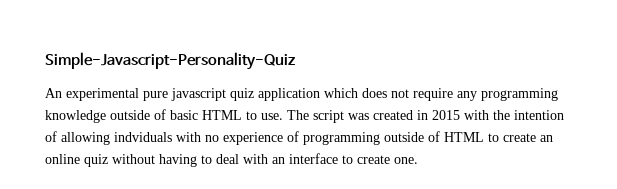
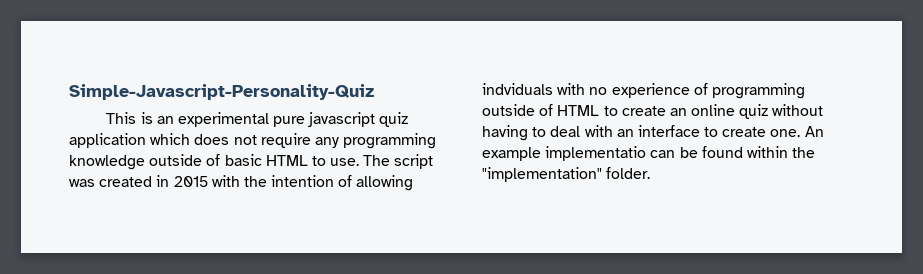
- An experimental pure javascript quiz application which does not require any programming knowledge outside of basic HTML to use.
+ This is an experimental pure javascript quiz application which does not require any programming knowledge outside of basic HTML to use.
+ An example implementatio can be found within the "implementation" folder.

